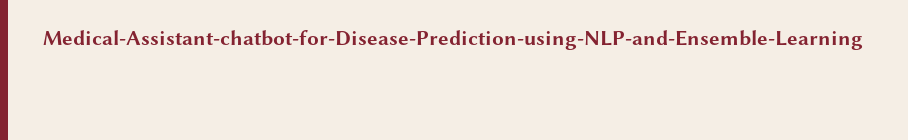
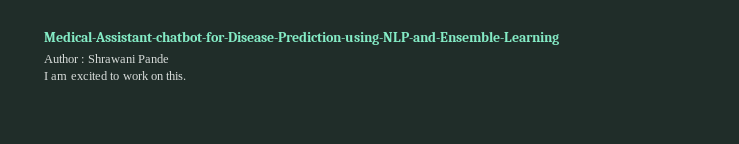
+ Author : Shrawani Pande
+ I am excited to work on this.

